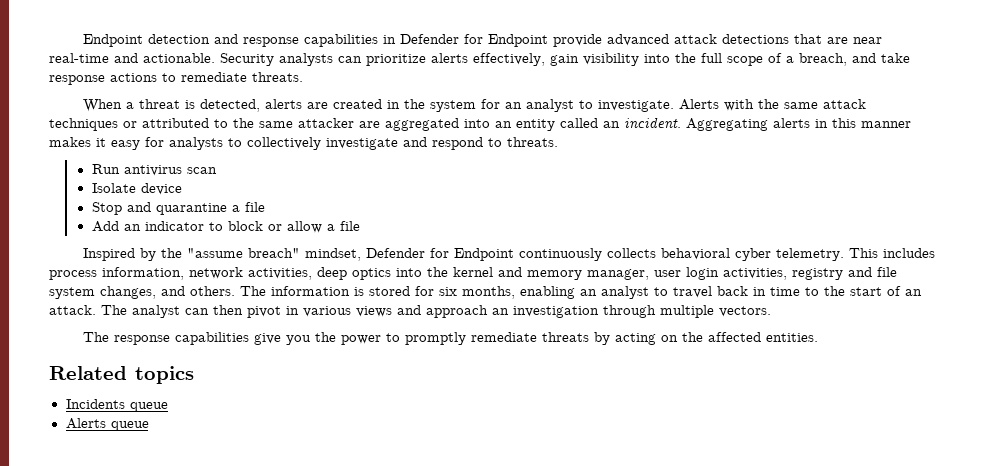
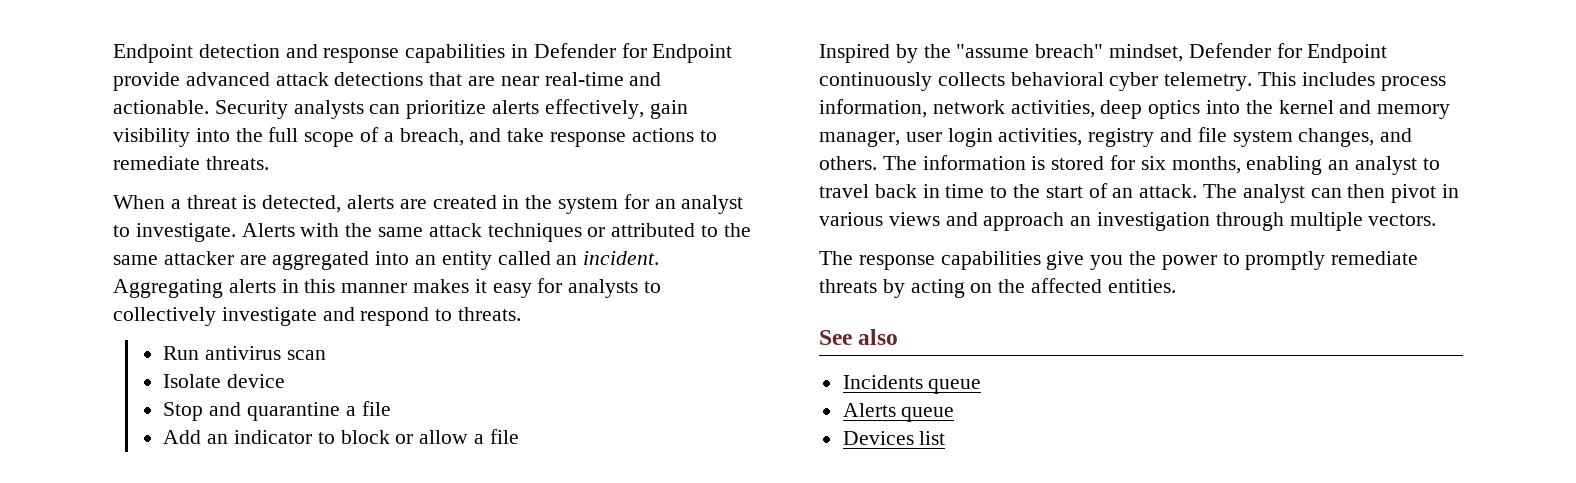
- Related topics
+ See also
+ Devices list

